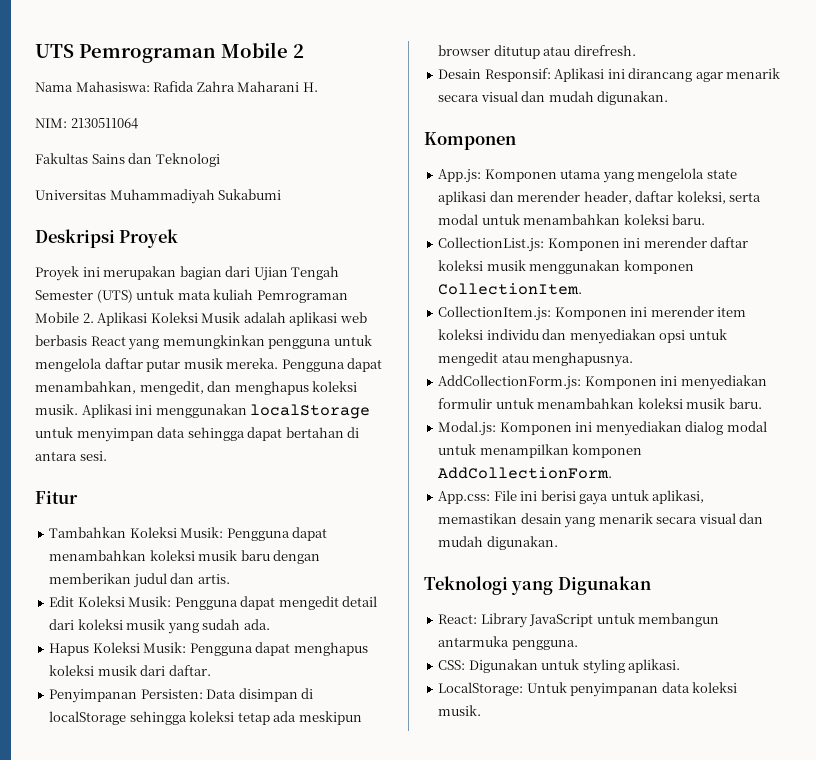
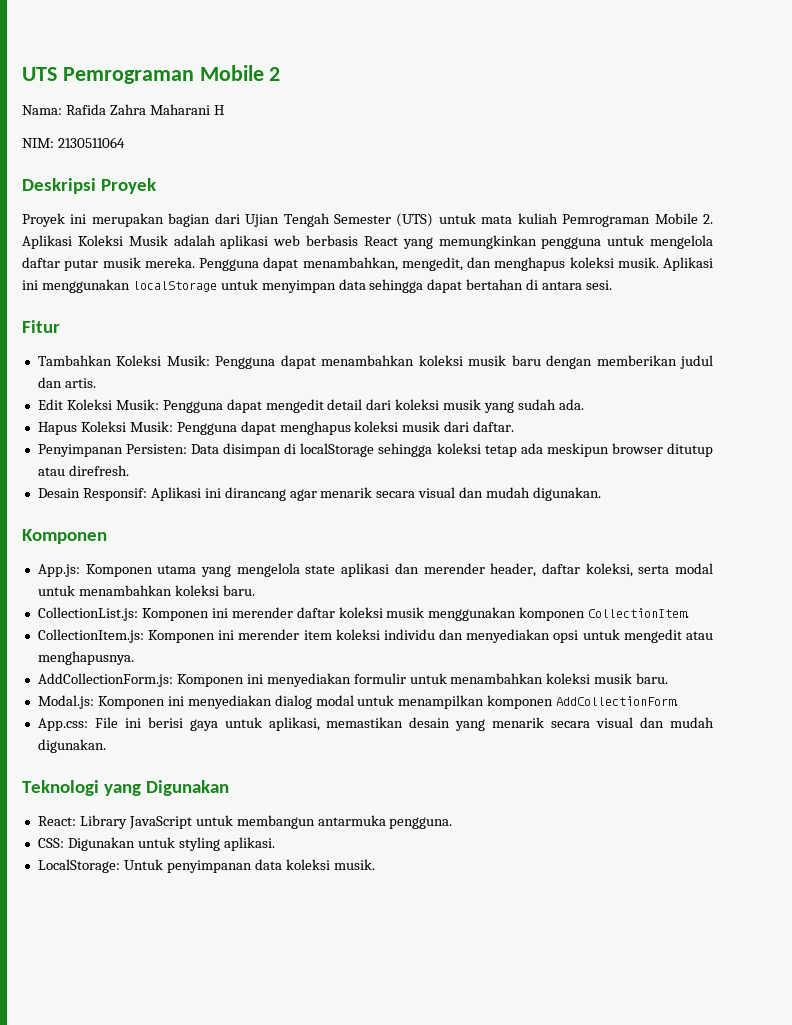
- Nama Mahasiswa: Rafida Zahra Maharani H.
+ Nama: Rafida Zahra Maharani H
- Fakultas Sains dan Teknologi
- Universitas Muhammadiyah Sukabumi

